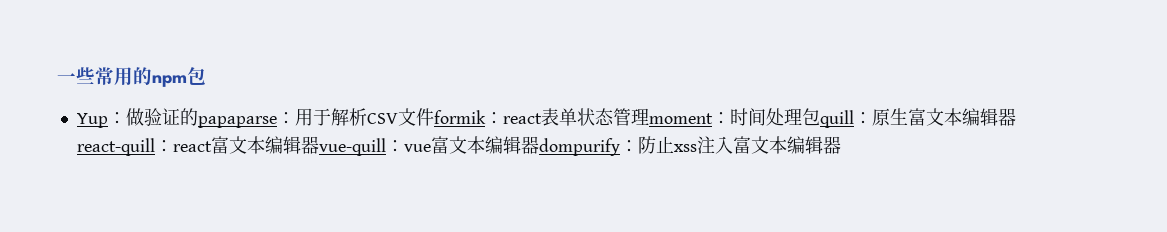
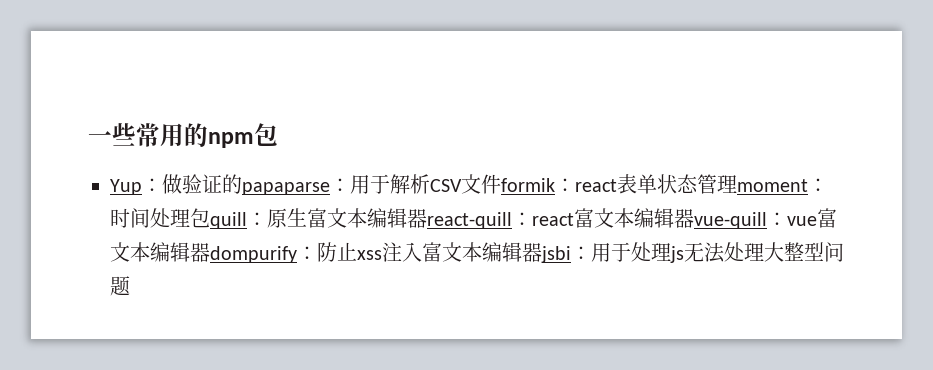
- Yup：做验证的papaparse：用于解析CSV文件formik：react表单状态管理moment：时间处理包quill：原生富文本编辑器react-quill：react富文本编辑器vue-quill：vue富文本编辑器dompurify：防止xss注入富文本编辑器
+ Yup：做验证的papaparse：用于解析CSV文件formik：react表单状态管理moment：时间处理包quill：原生富文本编辑器react-quill：react富文本编辑器vue-quill：vue富文本编辑器dompurify：防止xss注入富文本编辑器jsbi：用于处理js无法处理大整型问题

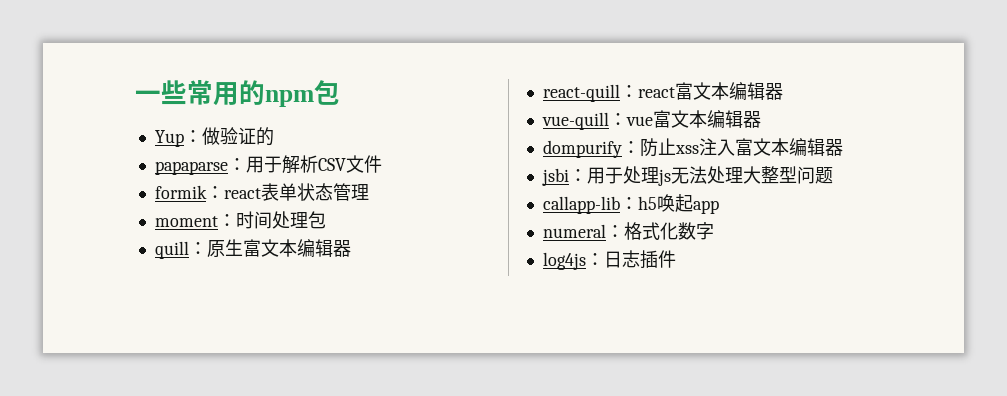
- Yup：做验证的papaparse：用于解析CSV文件formik：react表单状态管理moment：时间处理包quill：原生富文本编辑器react-quill：react富文本编辑器vue-quill：vue富文本编辑器dompurify：防止xss注入富文本编辑器jsbi：用于处理js无法处理大整型问题
+ Yup：做验证的
+ papaparse：用于解析CSV文件
+ formik：react表单状态管理
+ moment：时间处理包
+ quill：原生富文本编辑器
+ react-quill：react富文本编辑器
+ vue-quill：vue富文本编辑器
+ dompurify：防止xss注入富文本编辑器
+ jsbi：用于处理js无法处理大整型问题
+ callapp-lib：h5唤起app
+ numeral：格式化数字
+ log4js：日志插件

